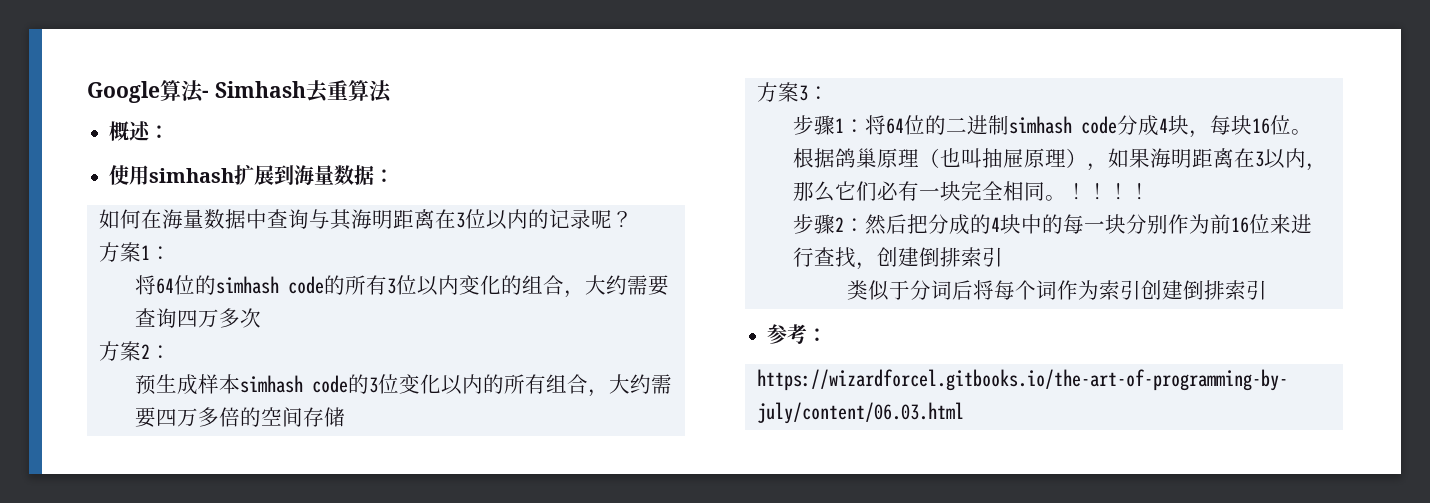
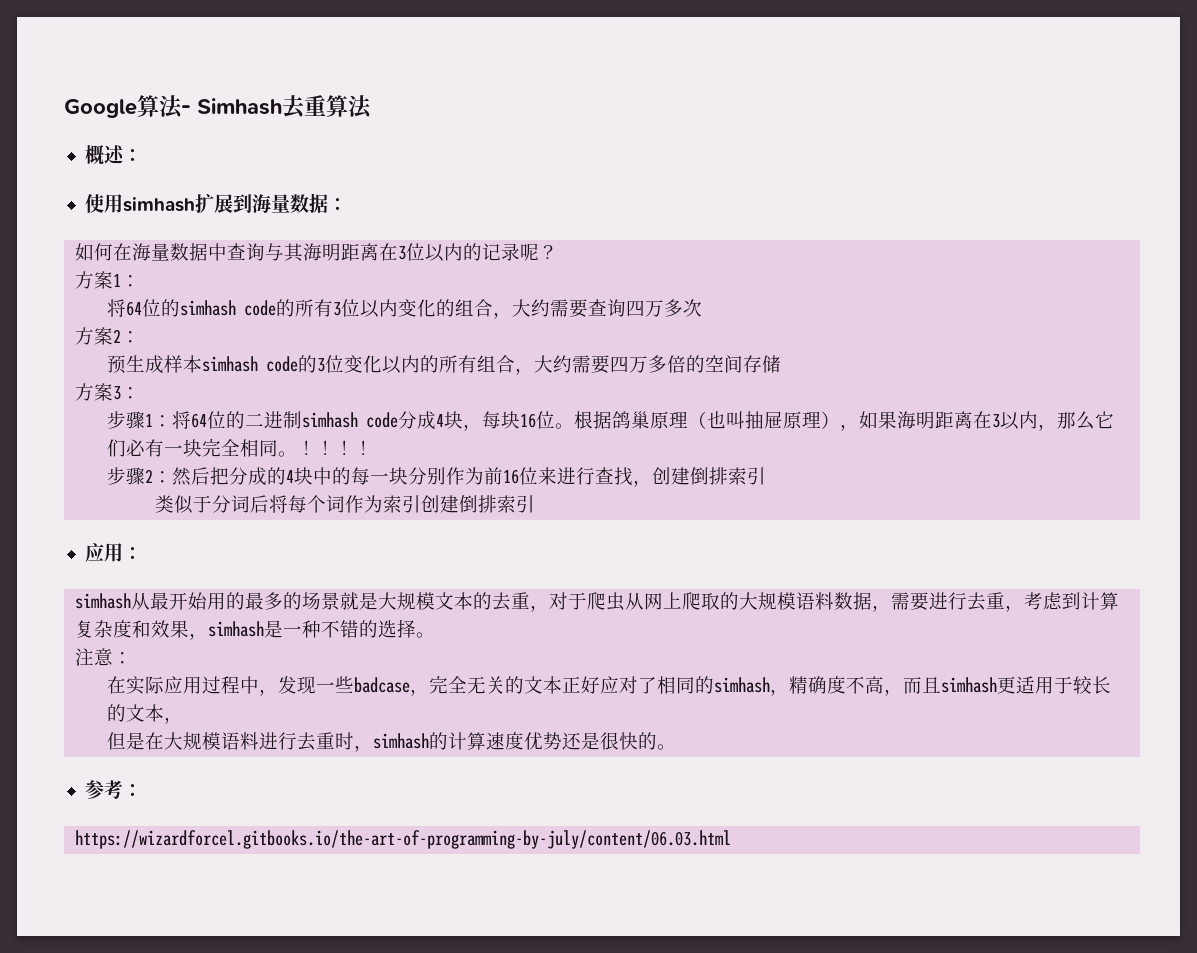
+ 应用：
+ simhash从最开始用的最多的场景就是大规模文本的去重，对于爬虫从网上爬取的大规模语料数据，需要进行去重，考虑到计算复杂度和效果，simhash是一种不错的选择。
+ 注意：
+ 在实际应用过程中，发现一些badcase，完全无关的文本正好应对了相同的simhash，精确度不高，而且simhash更适用于较长的文本，
+ 但是在大规模语料进行去重时，simhash的计算速度优势还是很快的。

